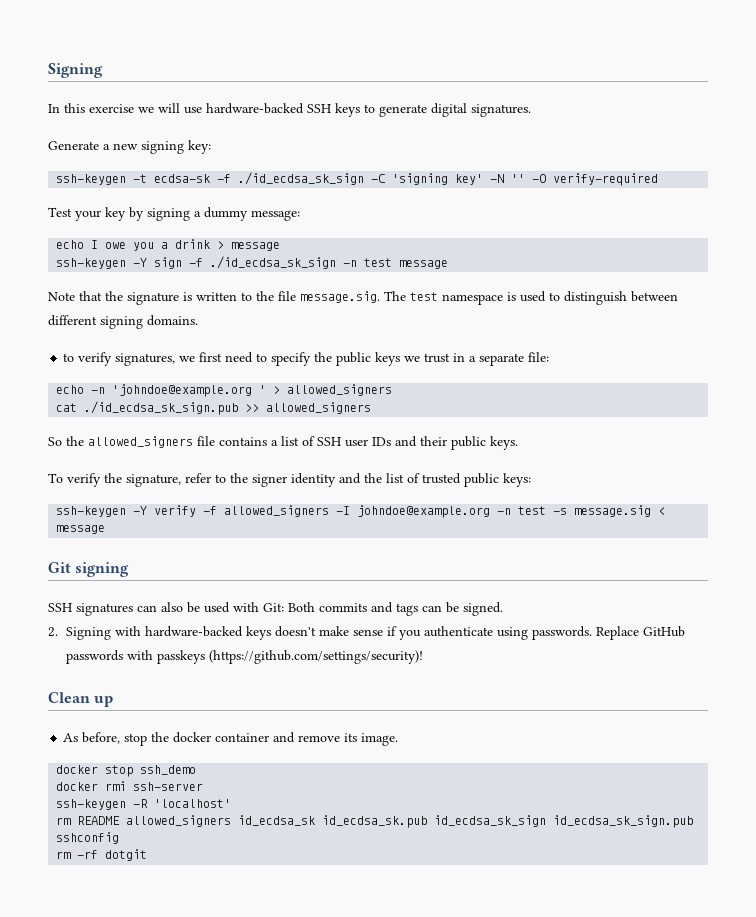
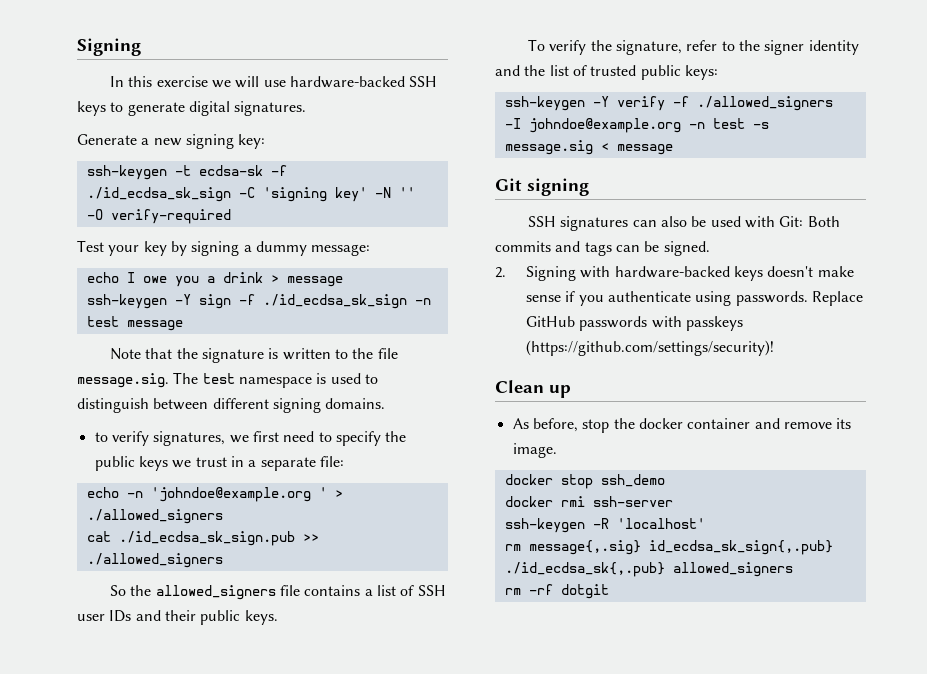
- echo -n 'johndoe@example.org ' > allowed_signers
+ echo -n 'johndoe@example.org ' > ./allowed_signers
- cat ./id_ecdsa_sk_sign.pub >> allowed_signers
+ cat ./id_ecdsa_sk_sign.pub >> ./allowed_signers
- ssh-keygen -Y verify -f allowed_signers -I johndoe@example.org -n test -s message.sig < message
+ ssh-keygen -Y verify -f ./allowed_signers -I johndoe@example.org -n test -s message.sig < message
- rm README allowed_signers id_ecdsa_sk id_ecdsa_sk.pub id_ecdsa_sk_sign id_ecdsa_sk_sign.pub sshconfig
+ rm message{,.sig} id_ecdsa_sk_sign{,.pub} ./id_ecdsa_sk{,.pub} allowed_signers

